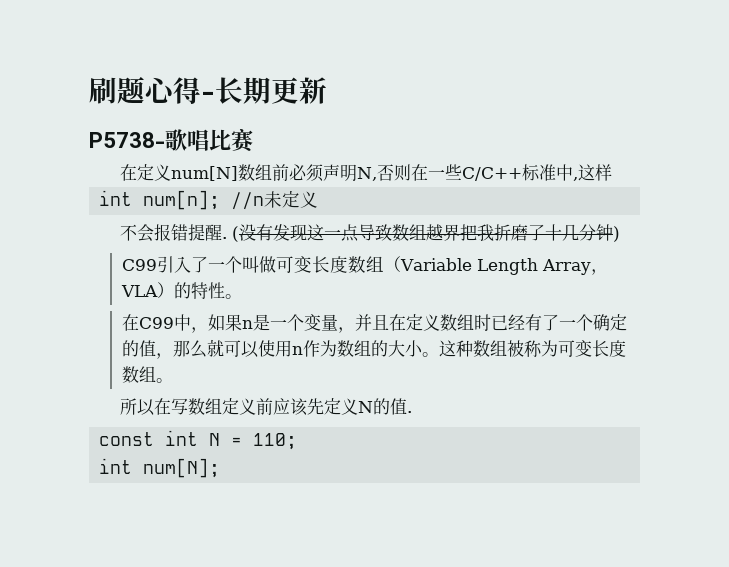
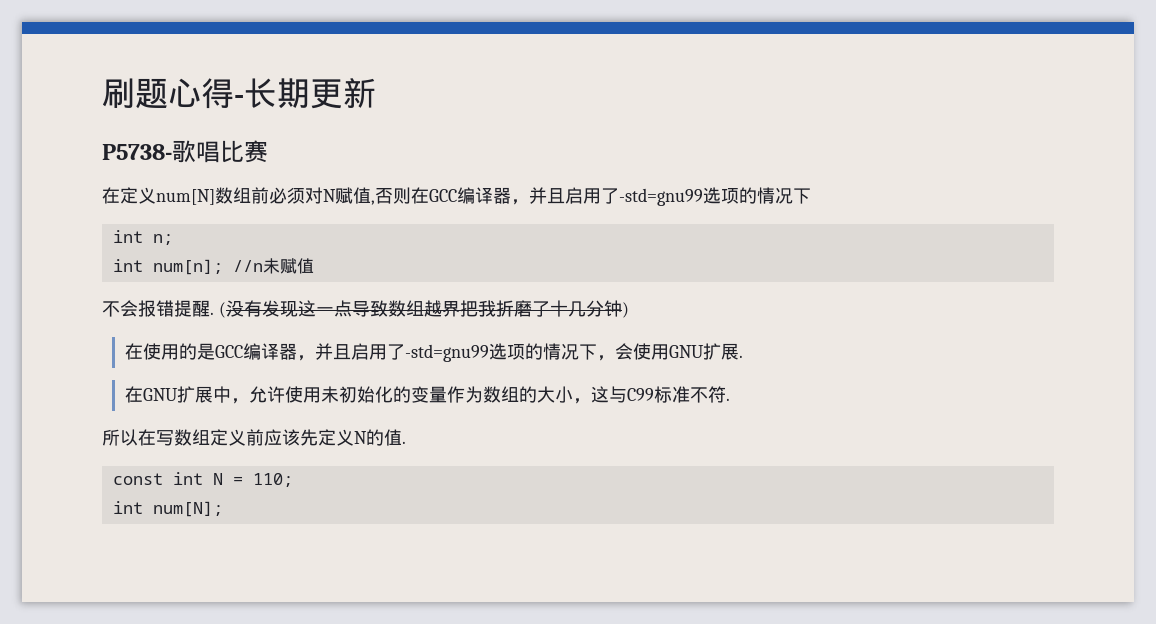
- 在定义num[N]数组前必须声明N,否则在一些C/C++标准中,这样
+ 在定义num[N]数组前必须对N赋值,否则在GCC编译器，并且启用了-std=gnu99选项的情况下
+ int n;
- int num[n]; //n未定义
+ int num[n]; //n未赋值
- C99引入了一个叫做可变长度数组（Variable Length Array，VLA）的特性。
- 在C99中，如果n是一个变量，并且在定义数组时已经有了一个确定的值，那么就可以使用n作为数组的大小。这种数组被称为可变长度数组。
+ 在使用的是GCC编译器，并且启用了-std=gnu99选项的情况下，会使用GNU扩展.
+ 在GNU扩展中，允许使用未初始化的变量作为数组的大小，这与C99标准不符.

